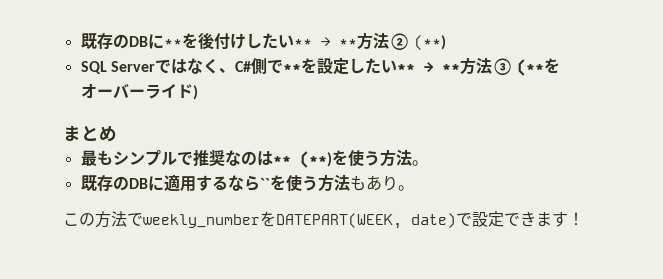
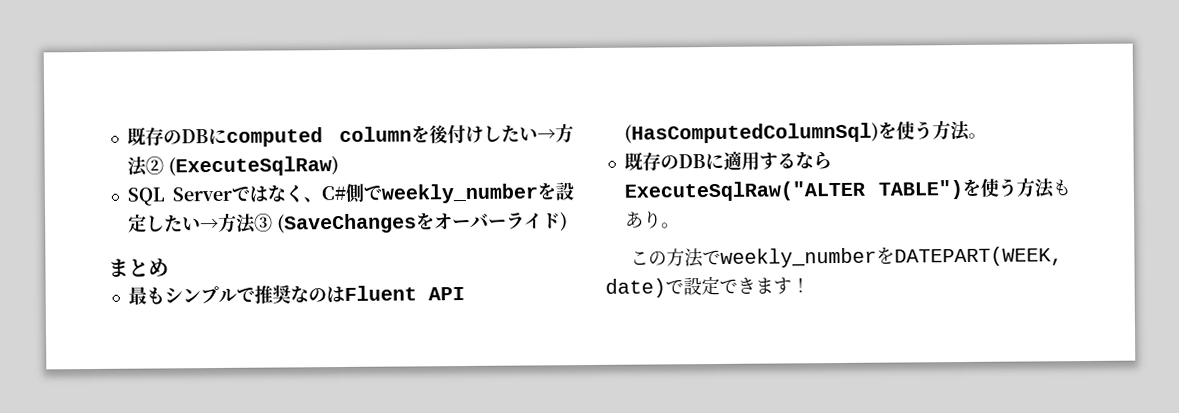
- 既存のDBに**を後付けしたい** → **方法② (**)
+ 既存のDBにcomputed columnを後付けしたい→方法② (ExecuteSqlRaw)
- SQL Serverではなく、C#側で**を設定したい** → **方法③ (**をオーバーライド)
+ SQL Serverではなく、C#側でweekly_numberを設定したい→方法③ (SaveChangesをオーバーライド)
- 最もシンプルで推奨なのは** (**)を使う方法。
+ 最もシンプルで推奨なのはFluent API (HasComputedColumnSql)を使う方法。
- 既存のDBに適用するなら``を使う方法もあり。
+ 既存のDBに適用するならExecuteSqlRaw("ALTER TABLE")を使う方法もあり。

